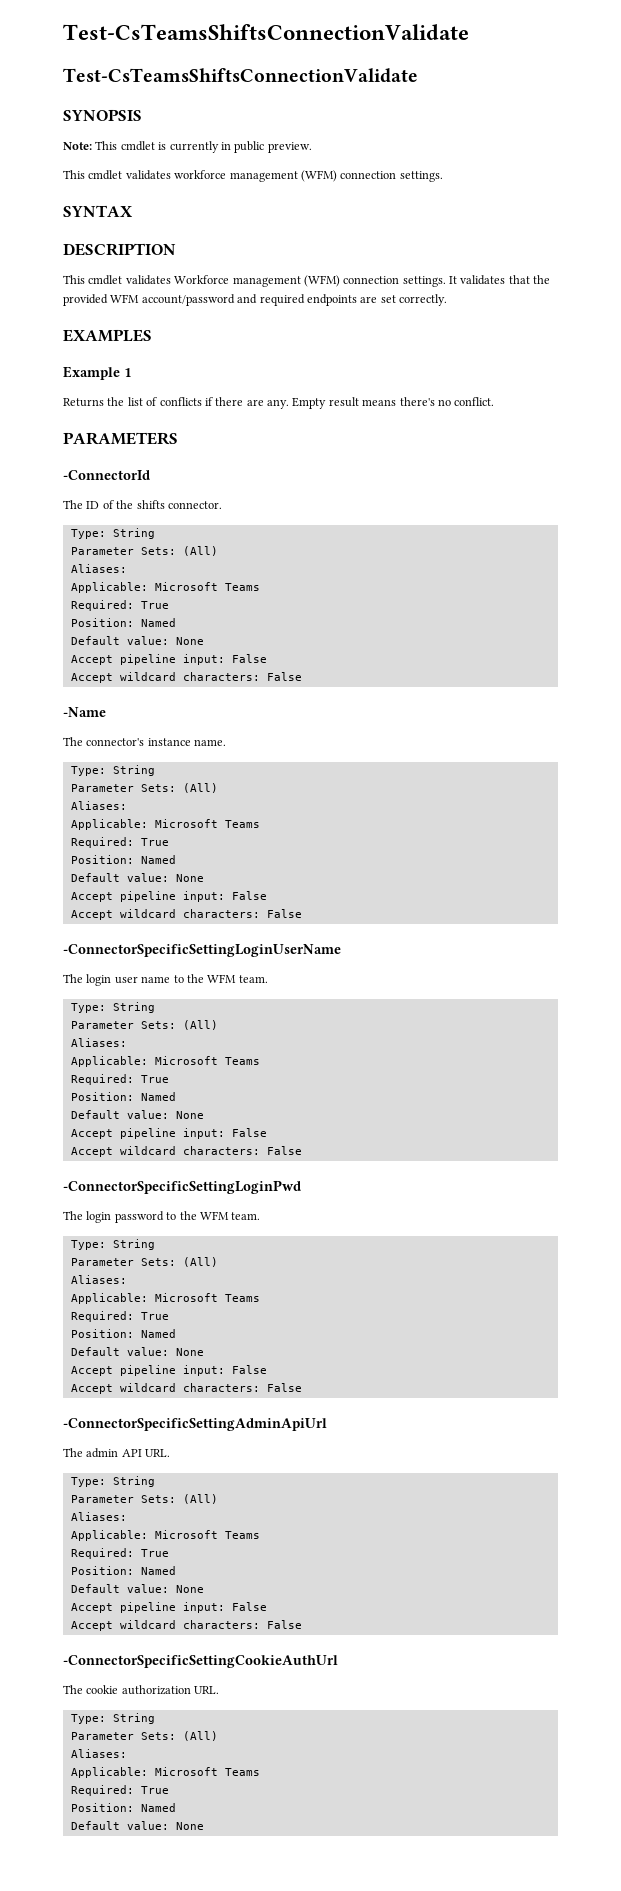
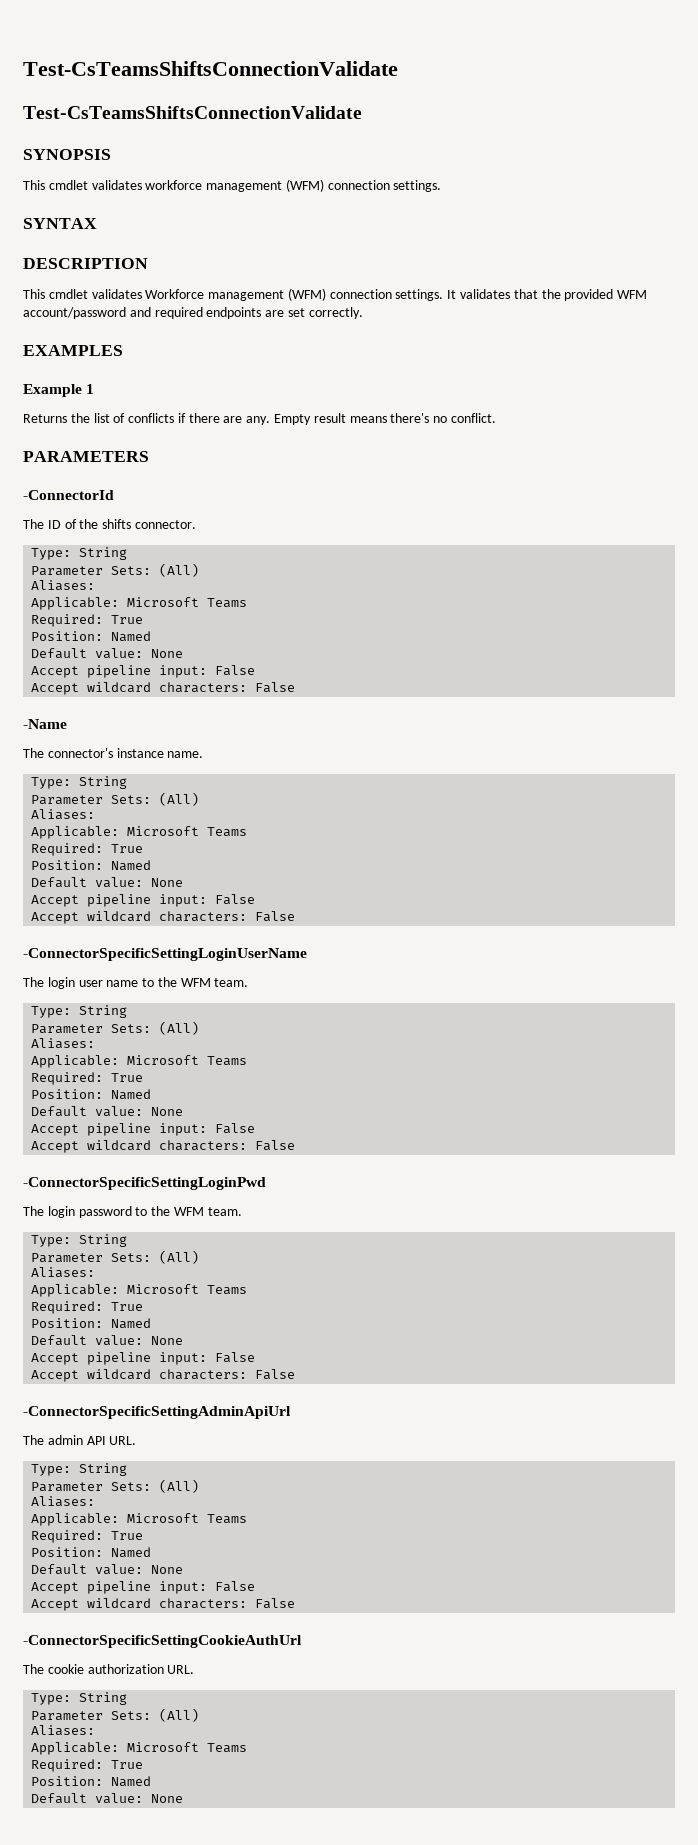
- Note: This cmdlet is currently in public preview.

